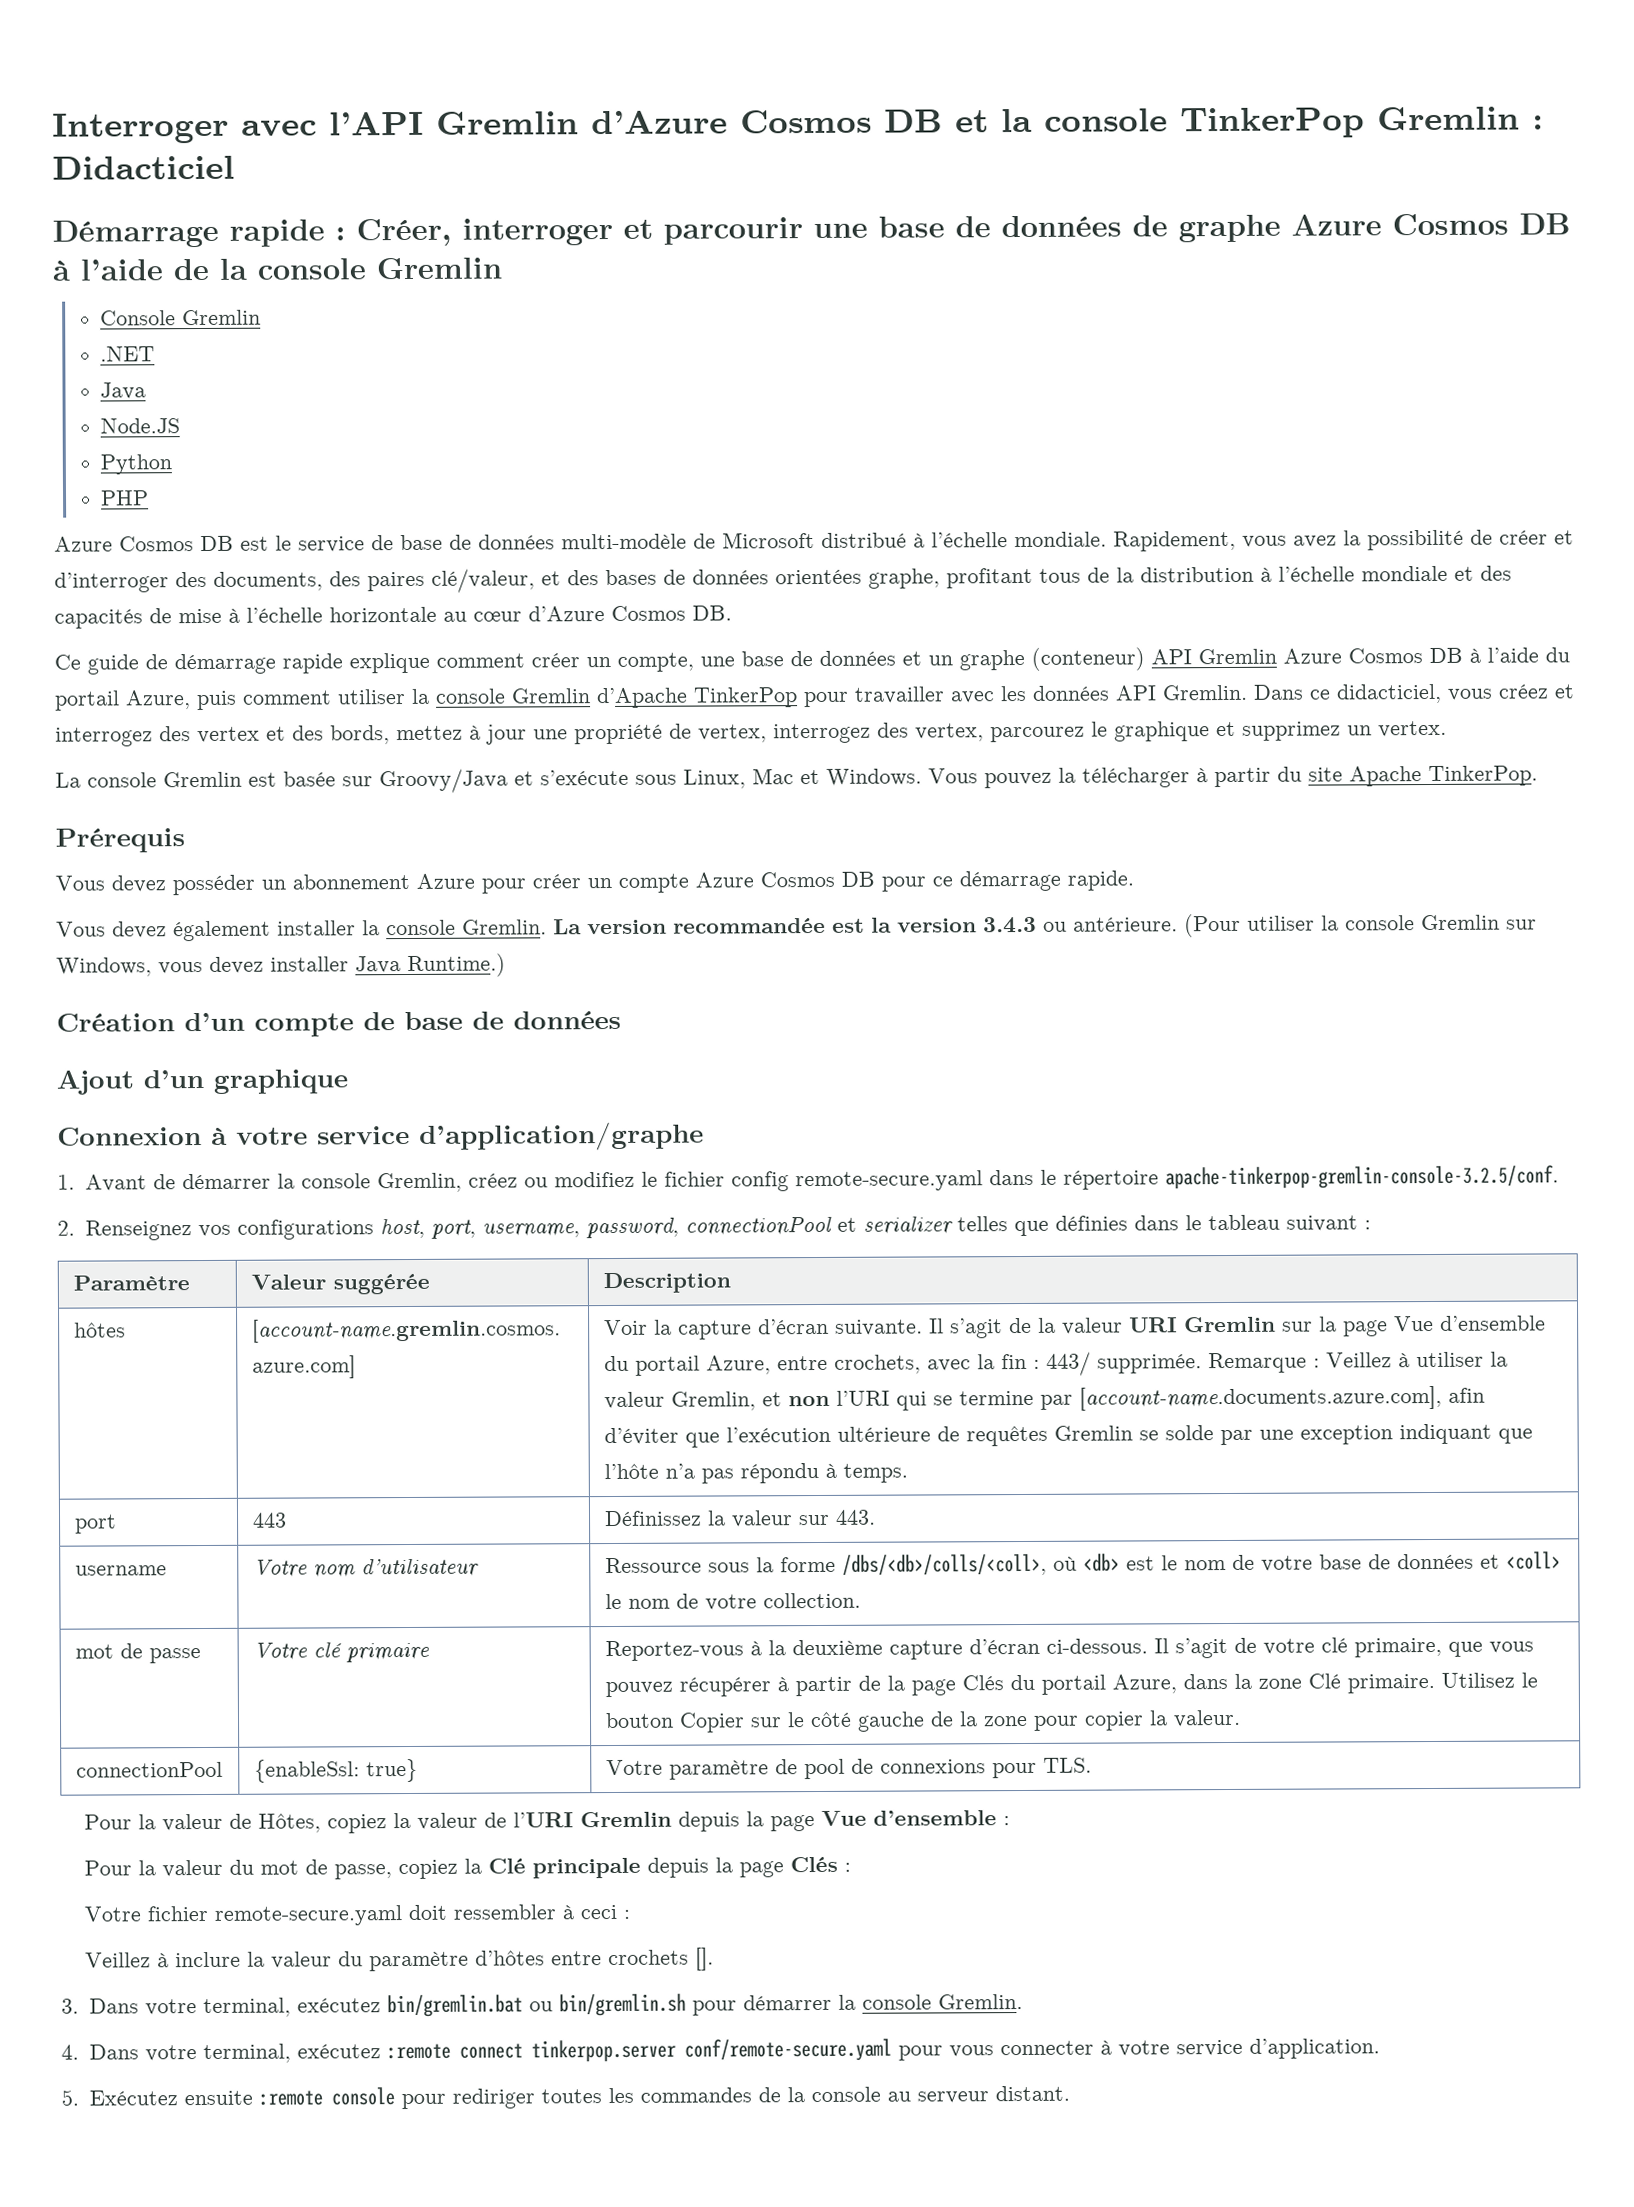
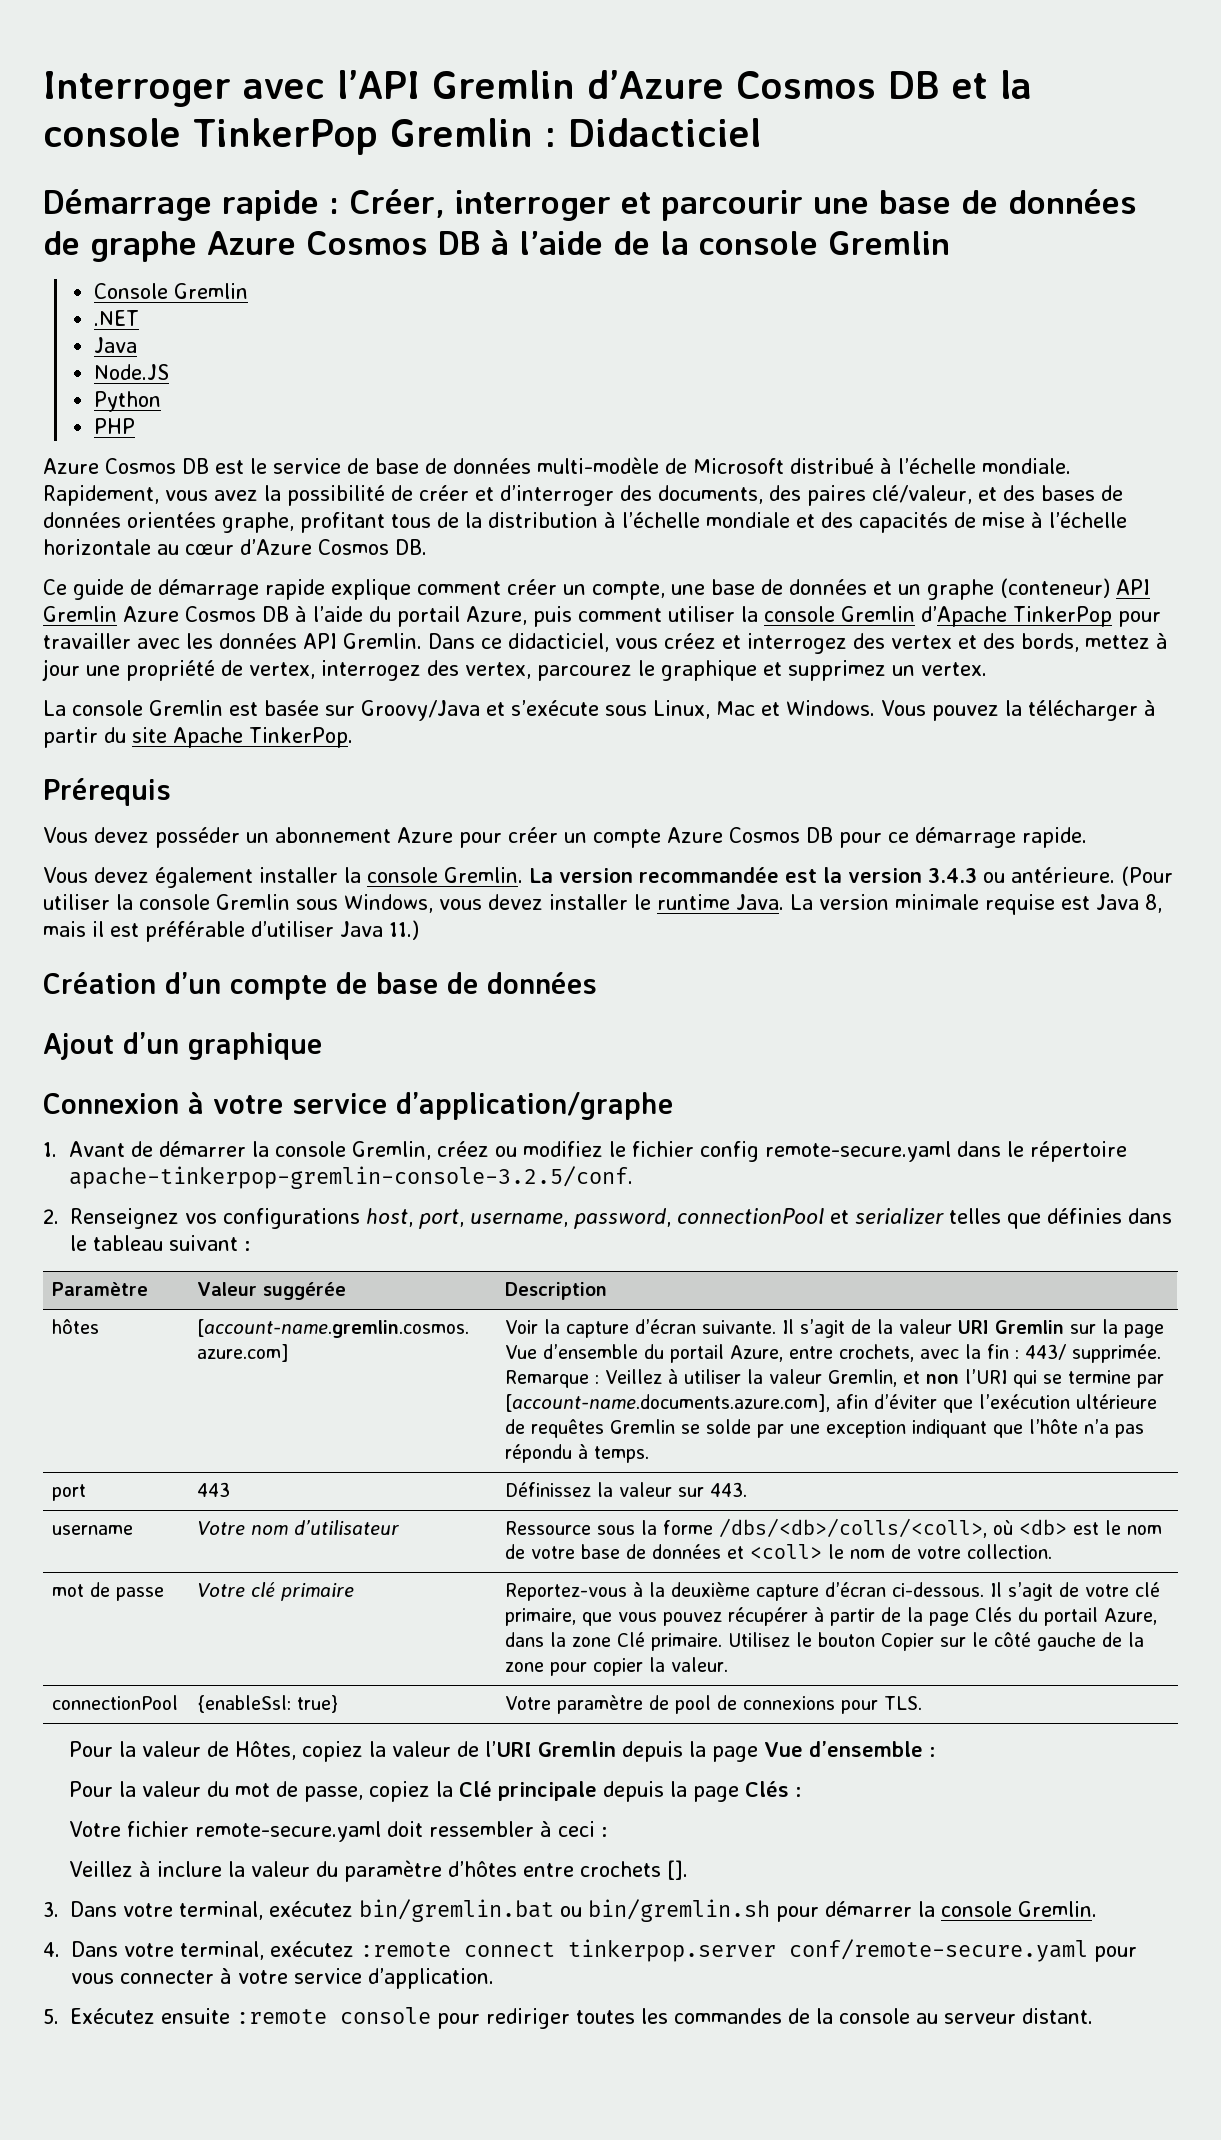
- (Pour utiliser la console Gremlin sur Windows, vous devez installer Java Runtime.)
+ (Pour utiliser la console Gremlin sous Windows, vous devez installer le runtime Java. La version minimale requise est Java 8, mais il est préférable d’utiliser Java 11.)

